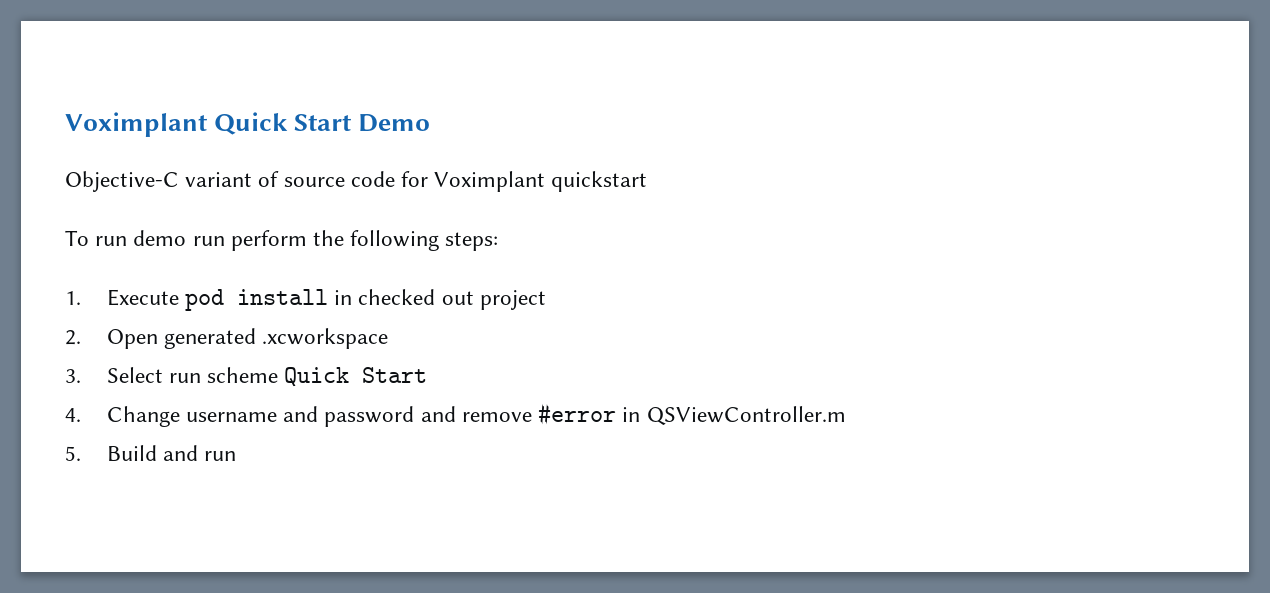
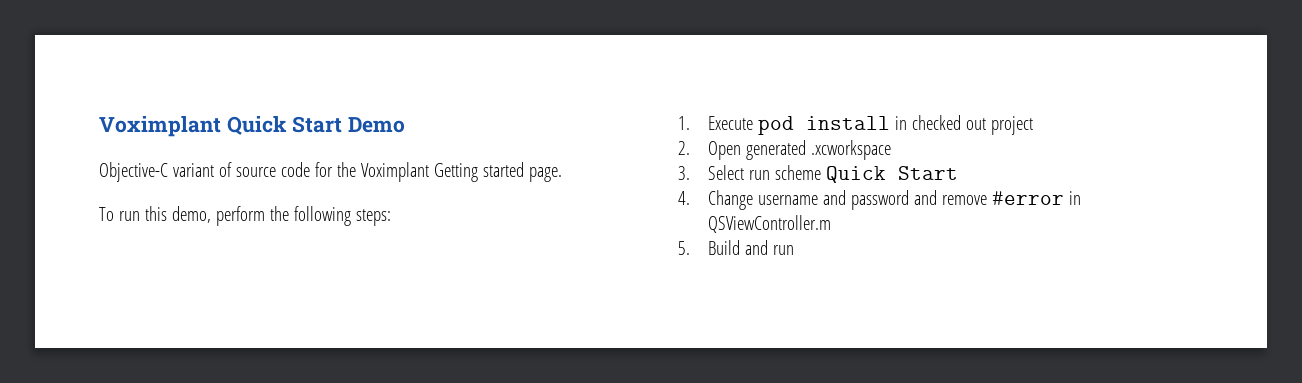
- Objective-C variant of source code for Voximplant quickstart
+ Objective-C variant of source code for the Voximplant Getting started page.
- To run demo run perform the following steps:
+ To run this demo, perform the following steps:

